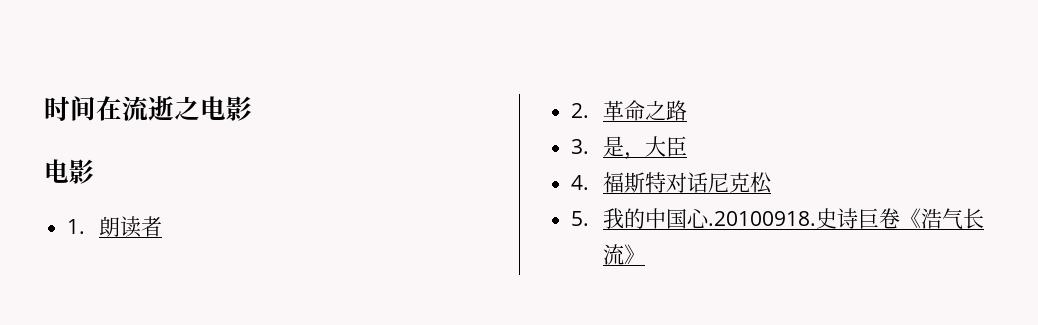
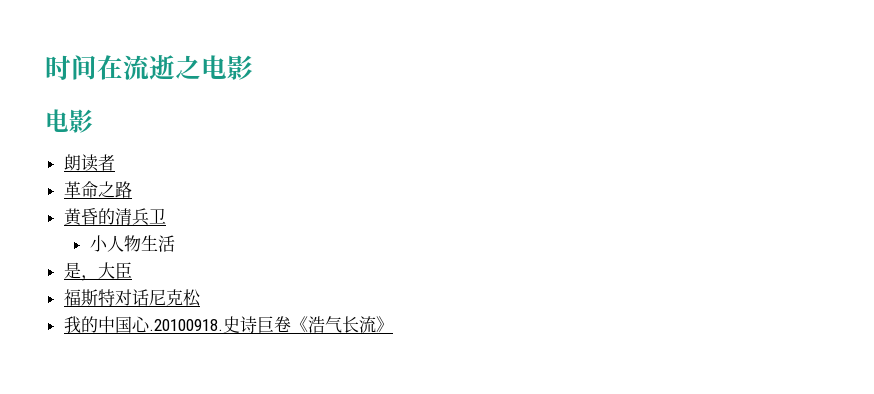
- 1.朗读者
+ 朗读者
- 2.革命之路
+ 革命之路
- 3.是，大臣
+ 黄昏的清兵卫
+ 小人物生活
+ 是，大臣
- 4.福斯特对话尼克松
+ 福斯特对话尼克松
- 5.我的中国心.20100918.史诗巨卷《浩气长流》
+ 我的中国心.20100918.史诗巨卷《浩气长流》

